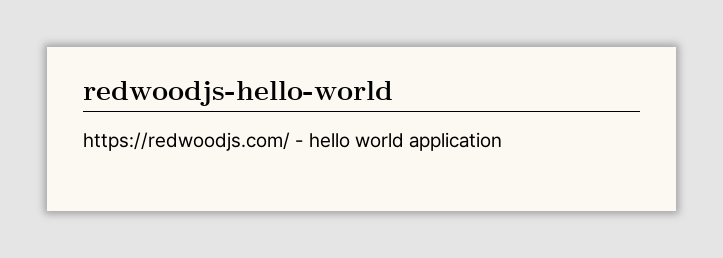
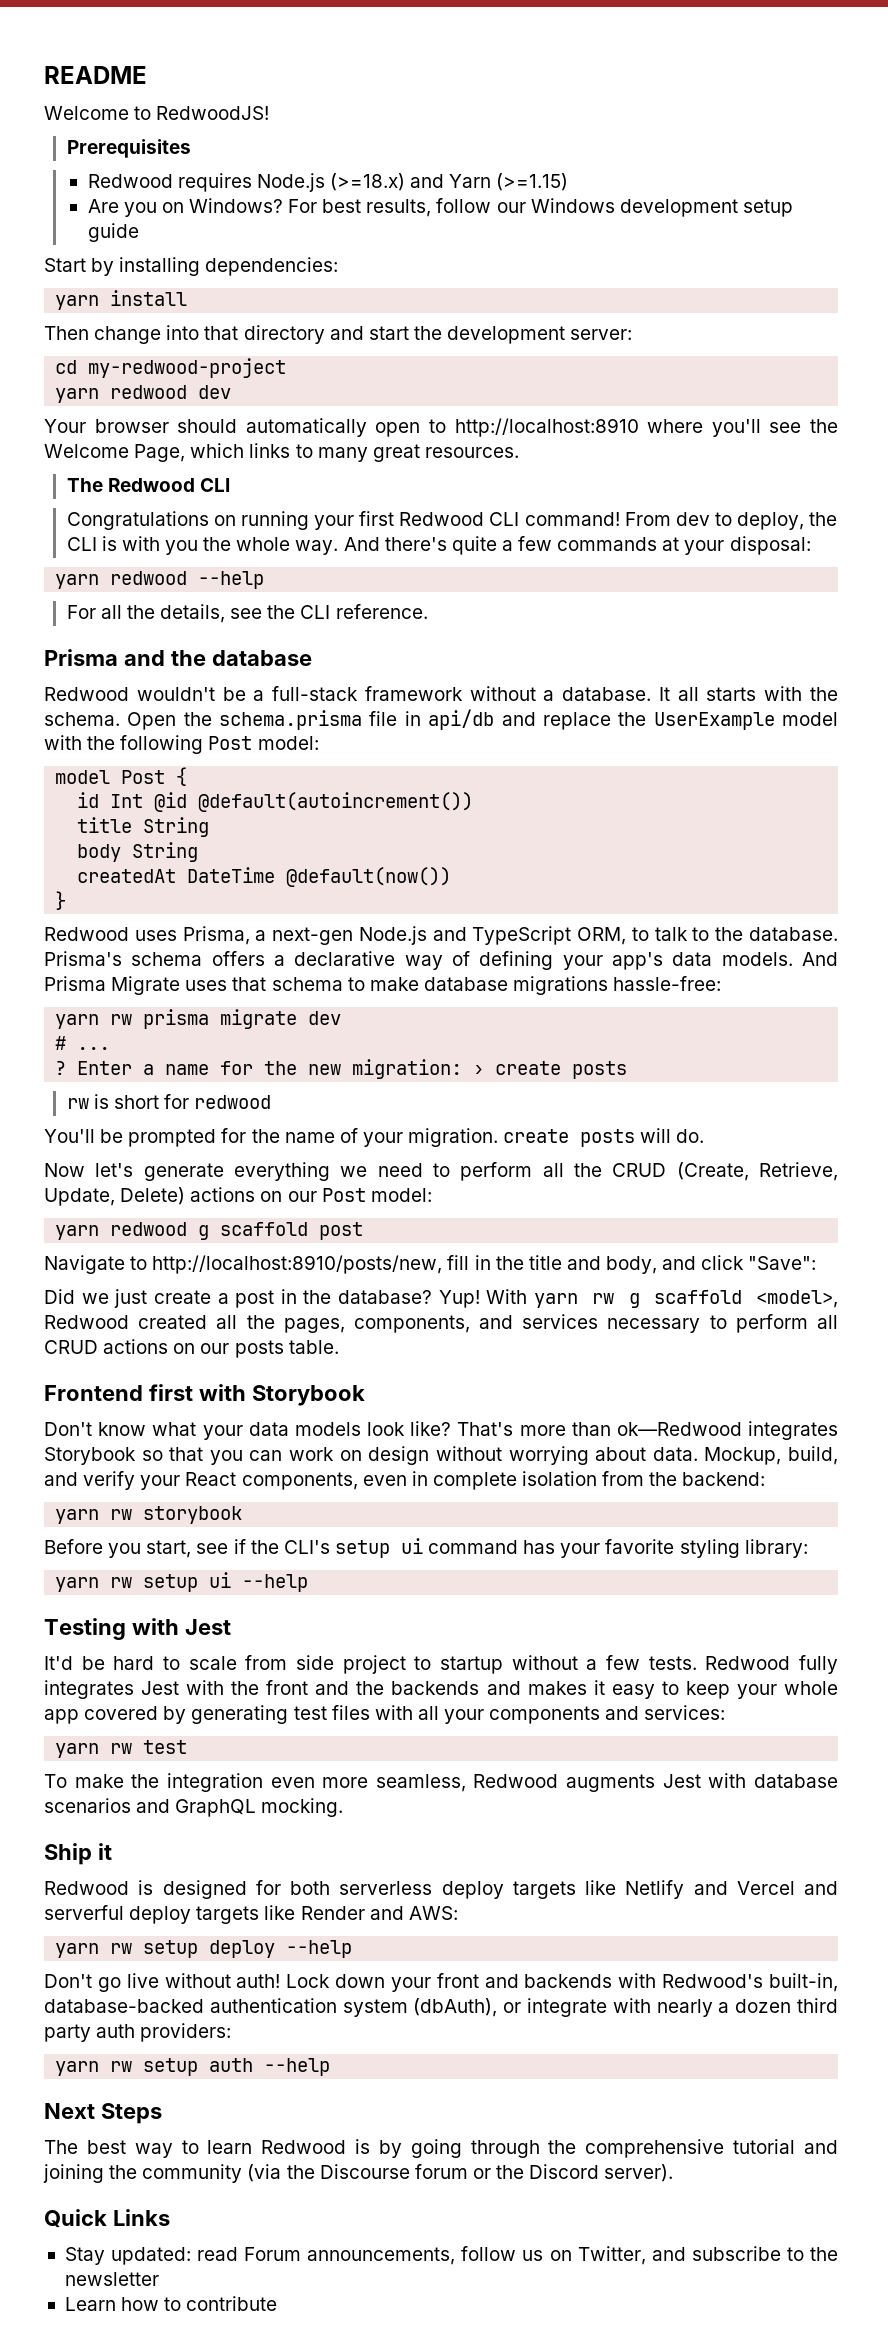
- redwoodjs-hello-world
- https://redwoodjs.com/ - hello world application
+ README
+ Welcome to RedwoodJS!
+ Prerequisites
+ Redwood requires Node.js (>=18.x) and Yarn (>=1.15)
+ Are you on Windows? For best results, follow our Windows development setup guide
+ Start by installing dependencies:
+ yarn install
+ Then change into that directory and start the development server:
+ cd my-redwood-project
+ yarn redwood dev
+ Your browser should automatically open to http://localhost:8910 where you'll see the Welcome Page, which links to many great resources.
+ The Redwood CLI
+ Congratulations on running your first Redwood CLI command! From dev to deploy, the CLI is with you the whole way. And there's quite a few commands at your disposal:
+ yarn redwood --help
+ For all the details, see the CLI reference.
+ Prisma and the database
+ Redwood wouldn't be a full-stack framework without a database. It all starts with the schema. Open the schema.prisma file in api/db and replace the UserExample model with the following Post model:
+ model Post {
+ id Int @id @default(autoincrement())
+ title String
+ body String
+ createdAt DateTime @default(now())
+ }
+ Redwood uses Prisma, a next-gen Node.js and TypeScript ORM, to talk to the database. Prisma's schema offers a declarative way of defining your app's data models. And Prisma Migrate uses that schema to make database migrations hassle-free:
+ yarn rw prisma migrate dev
+ # ...
+ ? Enter a name for the new migration: › create posts
+ rw is short for redwood
+ You'll be prompted for the name of your migration. create posts will do.
+ Now let's generate everything we need to perform all the CRUD (Create, Retrieve, Update, Delete) actions on our Post model:
+ yarn redwood g scaffold post
+ Navigate to http://localhost:8910/posts/new, fill in the title and body, and click "Save":
+ Did we just create a post in the database? Yup! With yarn rw g scaffold <model>, Redwood created all the pages, components, and services necessary to perform all CRUD actions on our posts table.
+ Frontend first with Storybook
+ Don't know what your data models look like? That's more than ok—Redwood integrates Storybook so that you can work on design without worrying about data. Mockup, build, and verify your React components, even in complete isolation from the backend:
+ yarn rw storybook
+ Before you start, see if the CLI's setup ui command has your favorite styling library:
+ yarn rw setup ui --help
+ Testing with Jest
+ It'd be hard to scale from side project to startup without a few tests. Redwood fully integrates Jest with the front and the backends and makes it easy to keep your whole app covered by generating test files with all your components and services:
+ yarn rw test
+ To make the integration even more seamless, Redwood augments Jest with database scenarios and GraphQL mocking.
+ Ship it
+ Redwood is designed for both serverless deploy targets like Netlify and Vercel and serverful deploy targets like Render and AWS:
+ yarn rw setup deploy --help
+ Don't go live without auth! Lock down your front and backends with Redwood's built-in, database-backed authentication system (dbAuth), or integrate with nearly a dozen third party auth providers:
+ yarn rw setup auth --help
+ Next Steps
+ The best way to learn Redwood is by going through the comprehensive tutorial and joining the community (via the Discourse forum or the Discord server).
+ Quick Links
+ Stay updated: read Forum announcements, follow us on Twitter, and subscribe to the newsletter
+ Learn how to contribute

